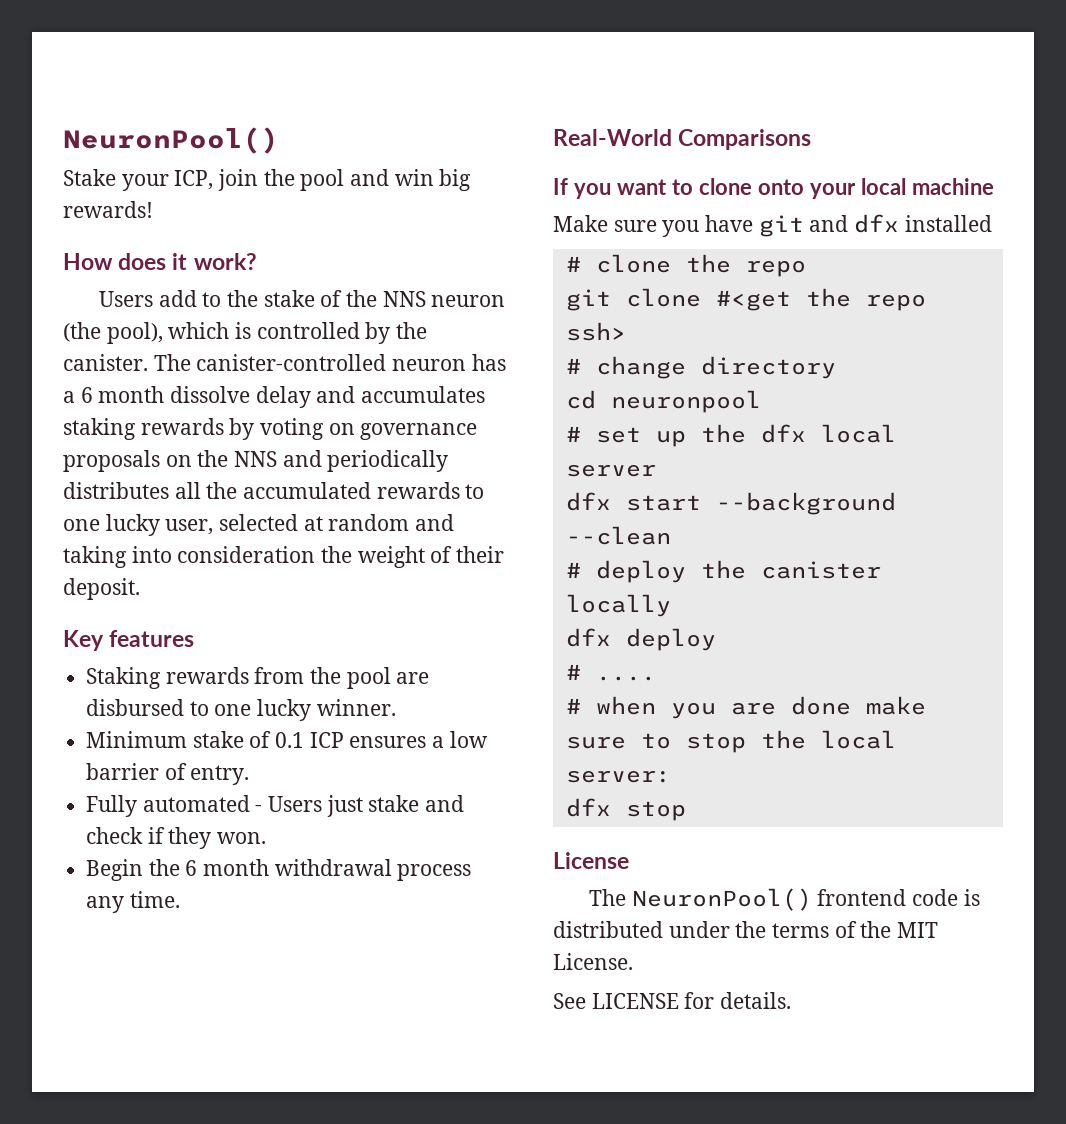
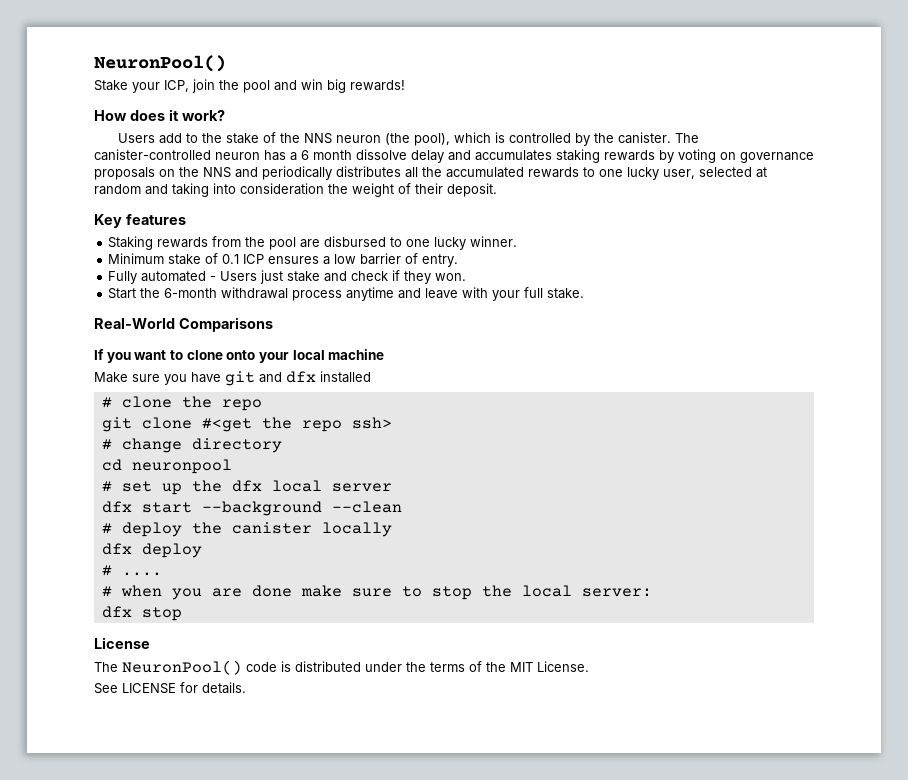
- Begin the 6 month withdrawal process any time.
+ Start the 6-month withdrawal process anytime and leave with your full stake.
- The NeuronPool() frontend code is distributed under the terms of the MIT License.
+ The NeuronPool() code is distributed under the terms of the MIT License.

